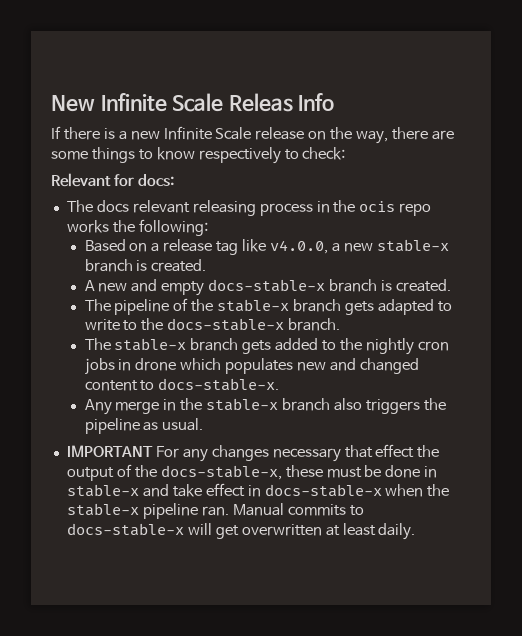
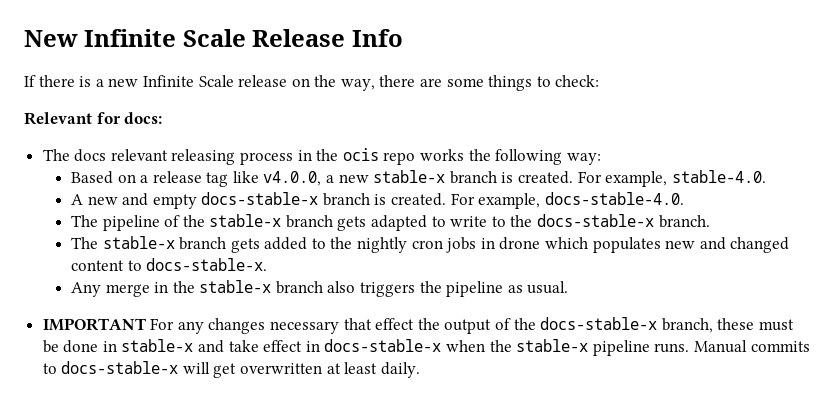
- New Infinite Scale Releas Info
+ New Infinite Scale Release Info
- If there is a new Infinite Scale release on the way, there are some things to know respectively to check:
+ If there is a new Infinite Scale release on the way, there are some things to check:
- The docs relevant releasing process in the ocis repo works the following:
+ The docs relevant releasing process in the ocis repo works the following way:
+ For example, stable-4.0.
+ For example, docs-stable-4.0.
- IMPORTANT For any changes necessary that effect the output of the docs-stable-x, these must be done in stable-x and take effect in docs-stable-x when the stable-x pipeline ran.
+ IMPORTANT For any changes necessary that effect the output of the docs-stable-x branch, these must be done in stable-x and take effect in docs-stable-x when the stable-x pipeline runs.

